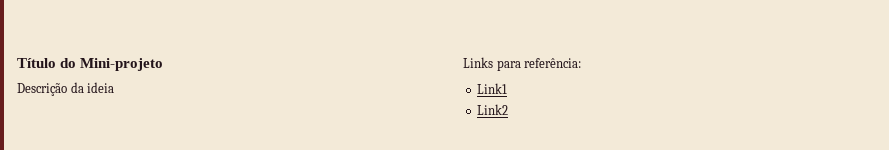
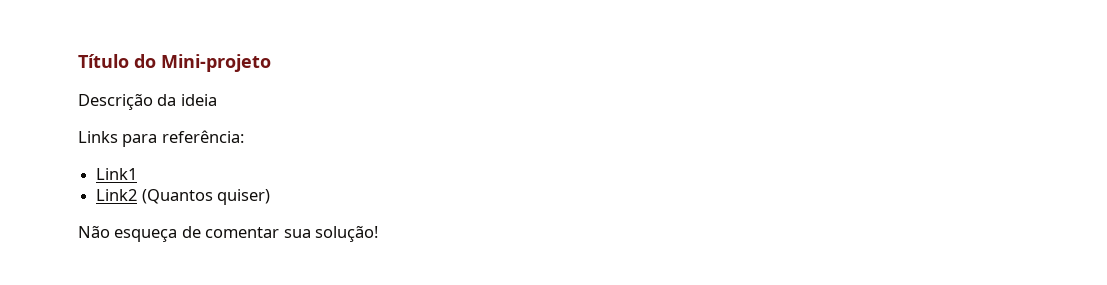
- Link2
+ Link2 (Quantos quiser)
+ Não esqueça de comentar sua solução!

